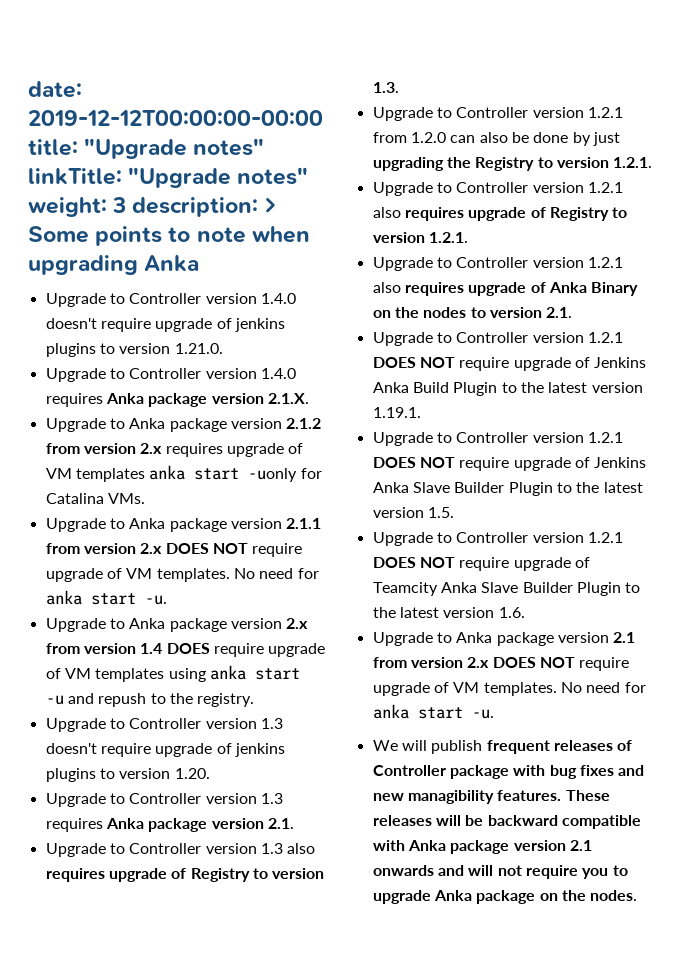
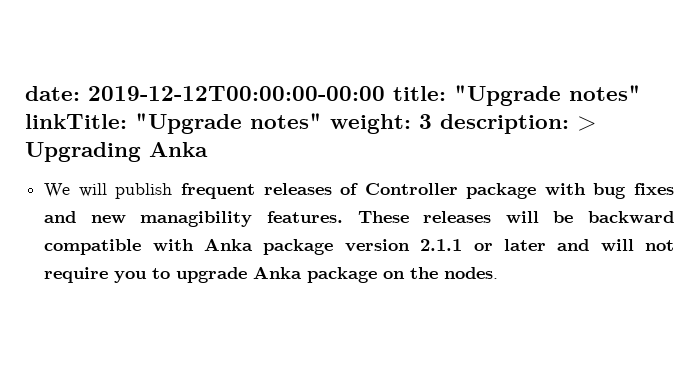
- date: 2019-12-12T00:00:00-00:00 title: "Upgrade notes" linkTitle: "Upgrade notes" weight: 3 description: > Some points to note when upgrading Anka
- Upgrade to Controller version 1.4.0 doesn't require upgrade of jenkins plugins to version 1.21.0.
- Upgrade to Controller version 1.4.0 requires Anka package version 2.1.X.
- Upgrade to Anka package version 2.1.2 from version 2.x requires upgrade of VM templates anka start -uonly for Catalina VMs.
- Upgrade to Anka package version 2.1.1 from version 2.x DOES NOT require upgrade of VM templates. No need for anka start -u.
- Upgrade to Anka package version 2.x from version 1.4 DOES require upgrade of VM templates using anka start -u and repush to the registry.
- Upgrade to Controller version 1.3 doesn't require upgrade of jenkins plugins to version 1.20.
- Upgrade to Controller version 1.3 requires Anka package version 2.1.
- Upgrade to Controller version 1.3 also requires upgrade of Registry to version 1.3.
- Upgrade to Controller version 1.2.1 from 1.2.0 can also be done by just upgrading the Registry to version 1.2.1.
- Upgrade to Controller version 1.2.1 also requires upgrade of Registry to version 1.2.1.
- Upgrade to Controller version 1.2.1 also requires upgrade of Anka Binary on the nodes to version 2.1.
- Upgrade to Controller version 1.2.1 DOES NOT require upgrade of Jenkins Anka Build Plugin to the latest version 1.19.1.
- Upgrade to Controller version 1.2.1 DOES NOT require upgrade of Jenkins Anka Slave Builder Plugin to the latest version 1.5.
- Upgrade to Controller version 1.2.1 DOES NOT require upgrade of Teamcity Anka Slave Builder Plugin to the latest version 1.6.
- Upgrade to Anka package version 2.1 from version 2.x DOES NOT require upgrade of VM templates. No need for anka start -u.
+ date: 2019-12-12T00:00:00-00:00 title: "Upgrade notes" linkTitle: "Upgrade notes" weight: 3 description: > Upgrading Anka
- These releases will be backward compatible with Anka package version 2.1 onwards and will not require you to upgrade Anka package on the nodes.
+ These releases will be backward compatible with Anka package version 2.1.1 or later and will not require you to upgrade Anka package on the nodes.

